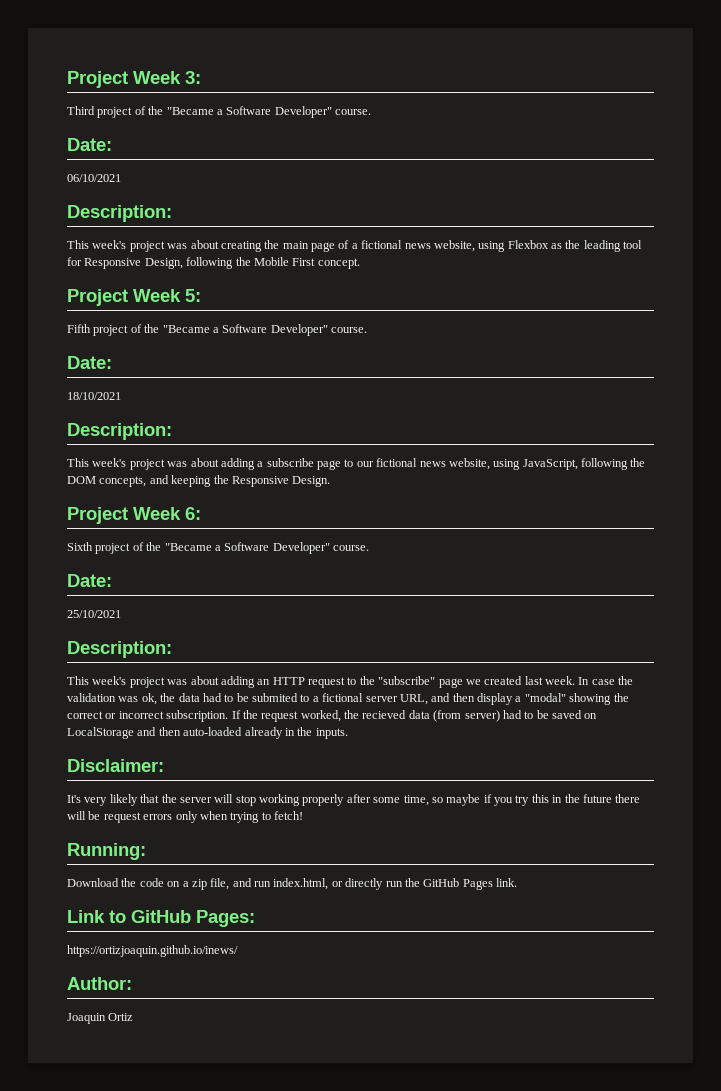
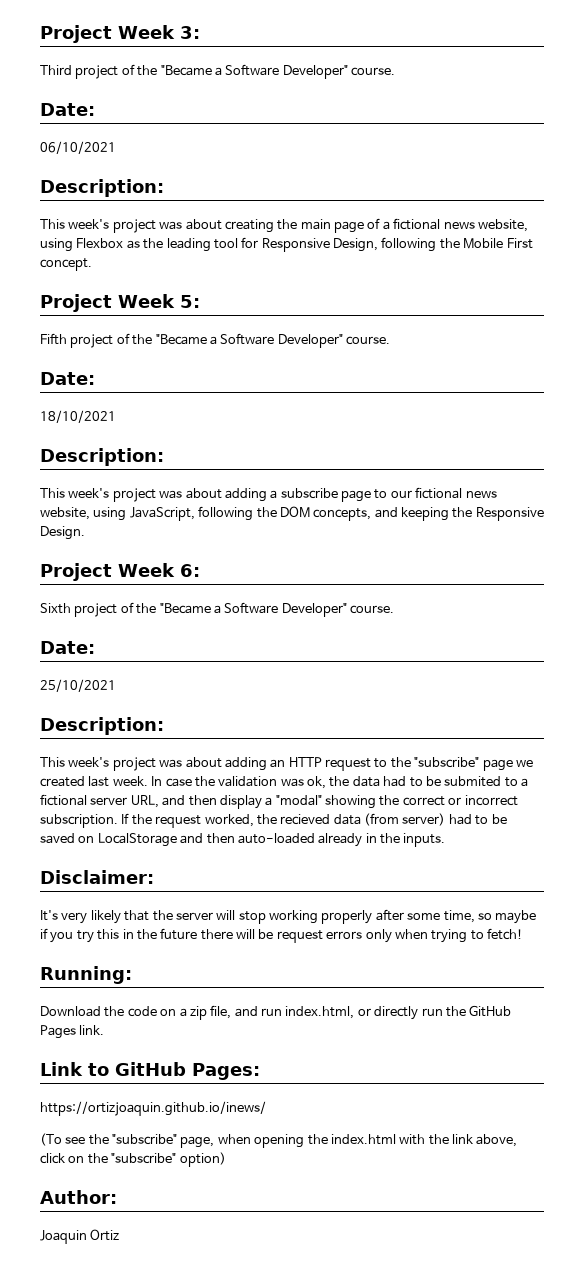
+ (To see the "subscribe" page, when opening the index.html with the link above, click on the "subscribe" option)

